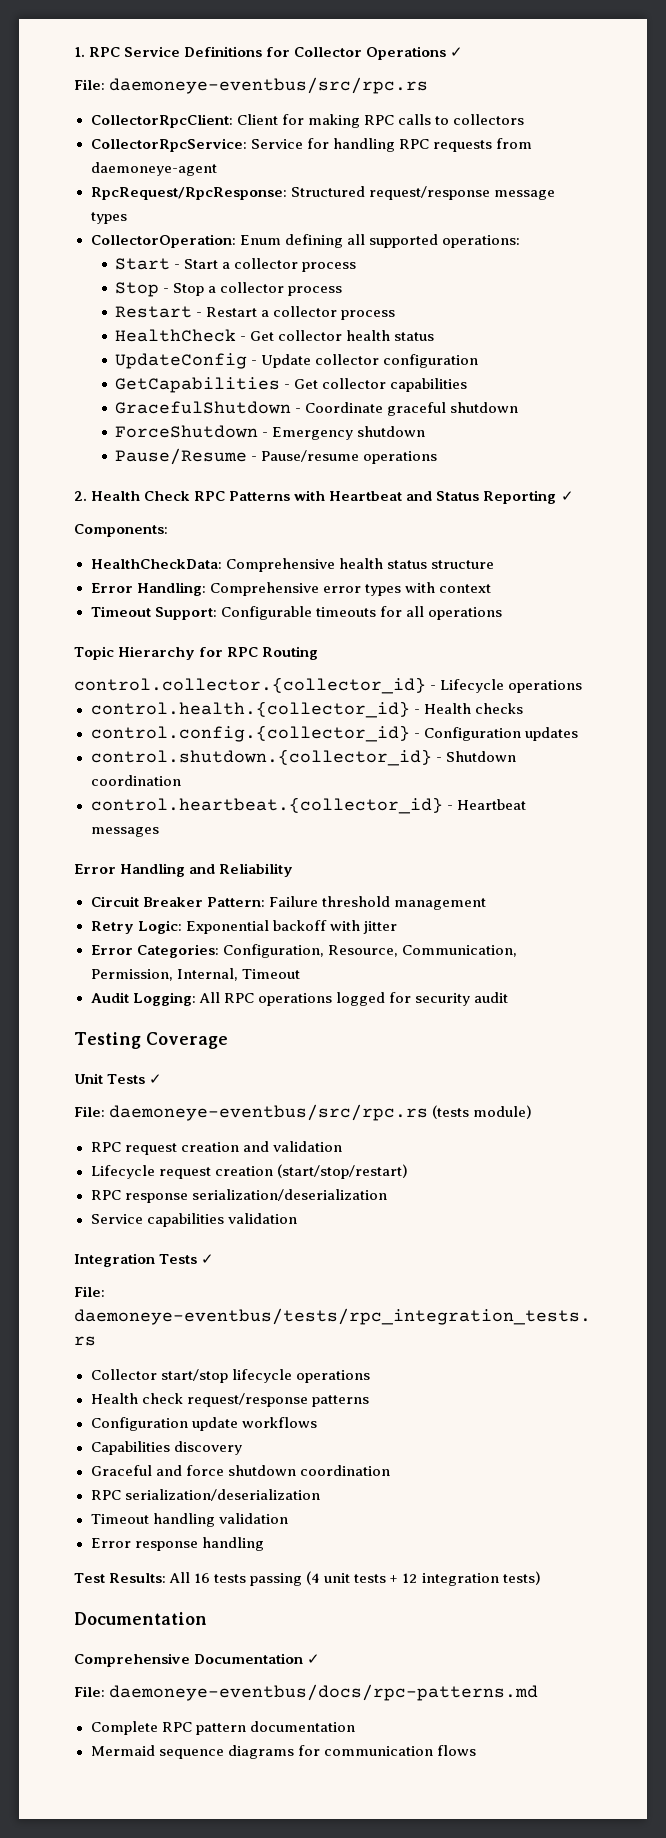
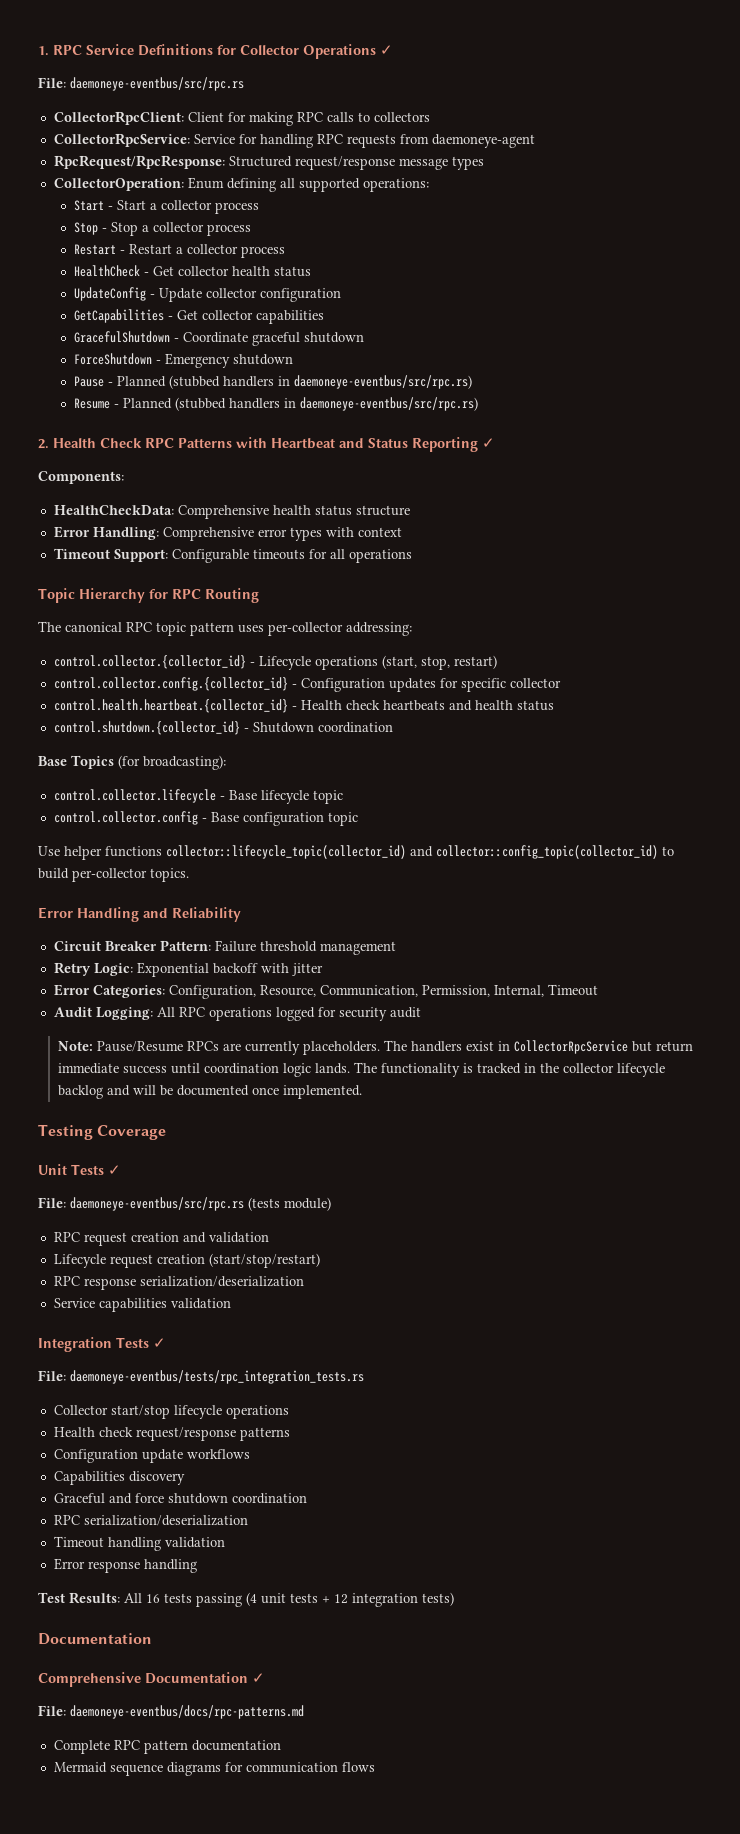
- Pause/Resume - Pause/resume operations
+ Pause - Planned (stubbed handlers in daemoneye-eventbus/src/rpc.rs)
+ Resume - Planned (stubbed handlers in daemoneye-eventbus/src/rpc.rs)
- control.collector.{collector_id} - Lifecycle operations
- control.health.{collector_id} - Health checks
- control.config.{collector_id} - Configuration updates
+ The canonical RPC topic pattern uses per-collector addressing:
+ control.collector.{collector_id} - Lifecycle operations (start, stop, restart)
+ control.collector.config.{collector_id} - Configuration updates for specific collector
+ control.health.heartbeat.{collector_id} - Health check heartbeats and health status
  control.shutdown.{collector_id} - Shutdown coordination
- control.heartbeat.{collector_id} - Heartbeat messages
+ Base Topics (for broadcasting):
+ control.collector.lifecycle - Base lifecycle topic
+ control.collector.config - Base configuration topic
+ Use helper functions collector::lifecycle_topic(collector_id) and collector::config_topic(collector_id) to build per-collector topics.
+ Note: Pause/Resume RPCs are currently placeholders. The handlers exist in CollectorRpcService but return immediate success until coordination logic lands. The functionality is tracked in the collector lifecycle backlog and will be documented once implemented.

